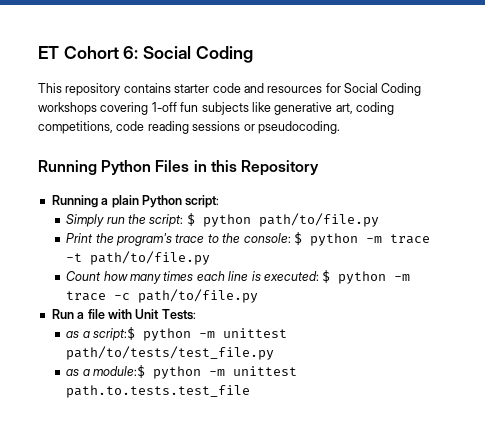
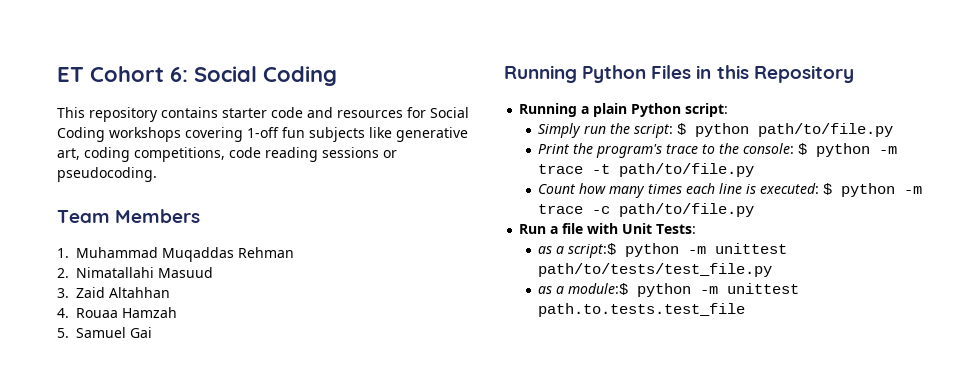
+ Team Members
+ 1. Muhammad Muqaddas Rehman
+ 2. Nimatallahi Masuud
+ 3. Zaid Altahhan
+ 4. Rouaa Hamzah
+ 5. Samuel Gai

